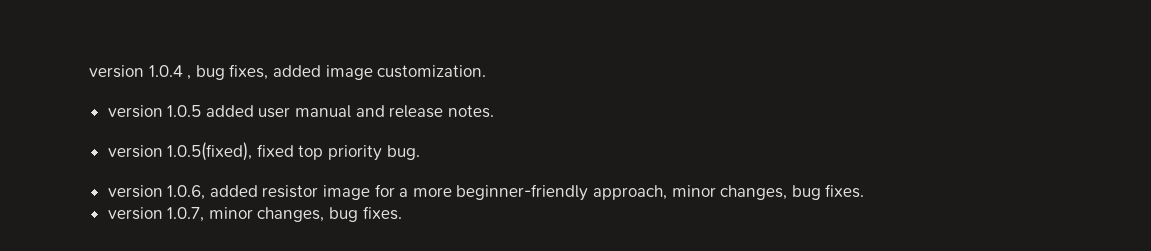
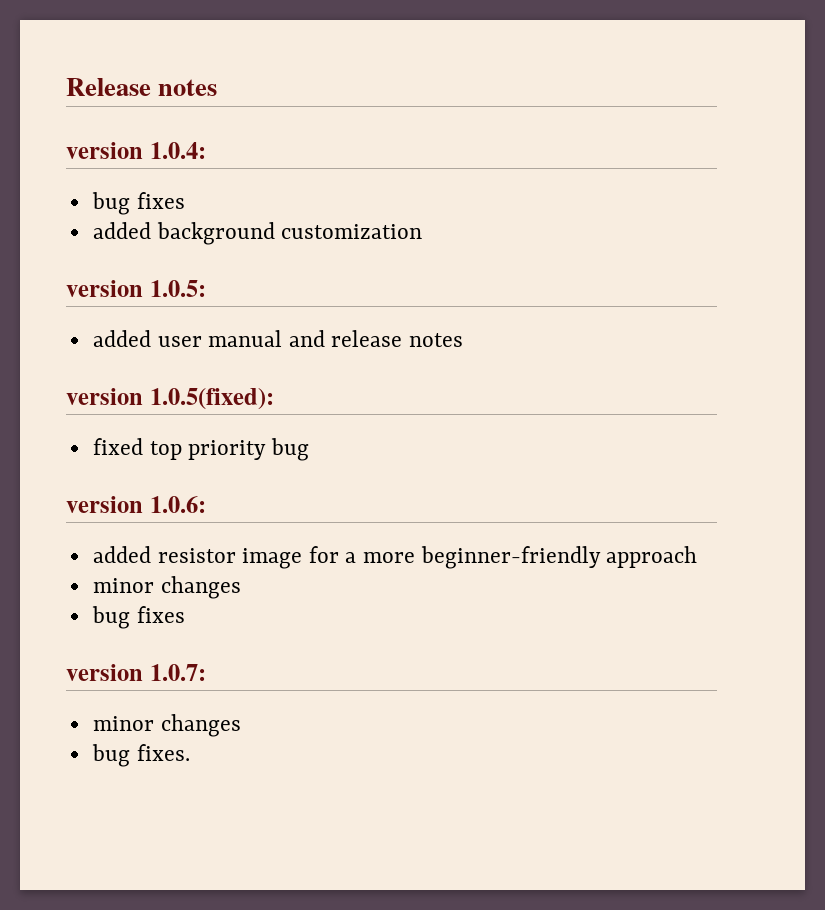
- version 1.0.4 , bug fixes, added image customization.
- version 1.0.5 added user manual and release notes.
- version 1.0.5(fixed), fixed top priority bug.
- version 1.0.6, added resistor image for a more beginner-friendly approach, minor changes, bug fixes.
- version 1.0.7, minor changes, bug fixes.
+ Release notes
+ version 1.0.4:
+ bug fixes
+ added background customization
+ version 1.0.5:
+ added user manual and release notes
+ version 1.0.5(fixed):
+ fixed top priority bug
+ version 1.0.6:
+ added resistor image for a more beginner-friendly approach
+ minor changes
+ bug fixes
+ version 1.0.7:
+ minor changes
+ bug fixes.

